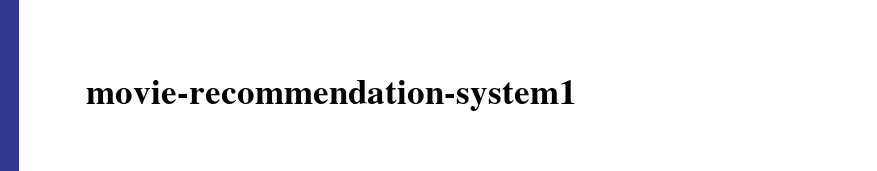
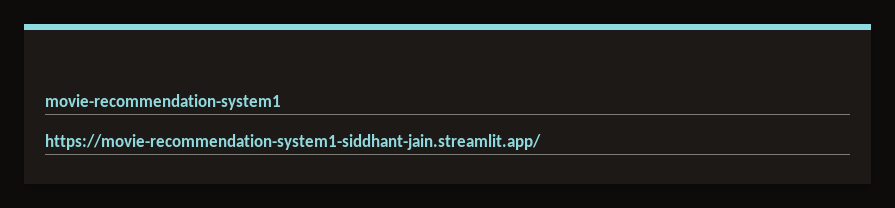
+ https://movie-recommendation-system1-siddhant-jain.streamlit.app/

